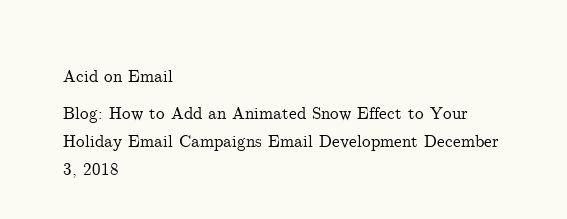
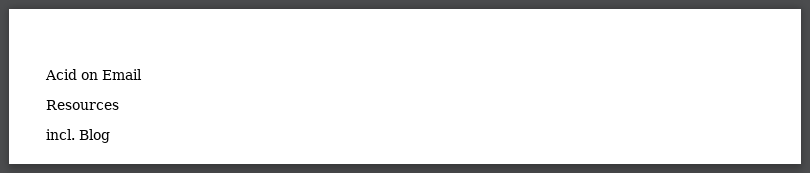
- Blog: How to Add an Animated Snow Effect to Your Holiday Email Campaigns Email Development December 3, 2018
+ Resources
+ incl. Blog

